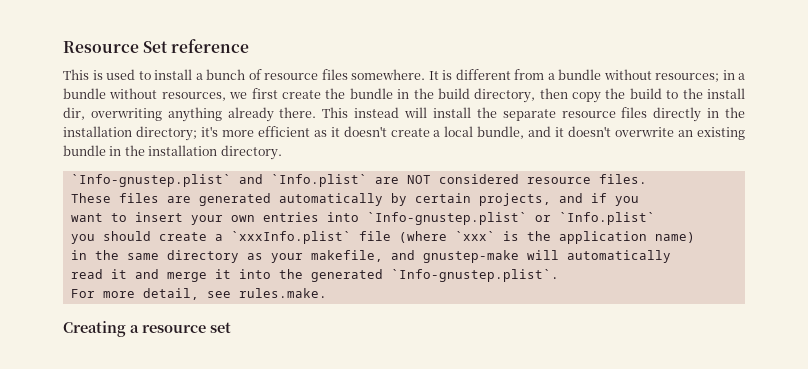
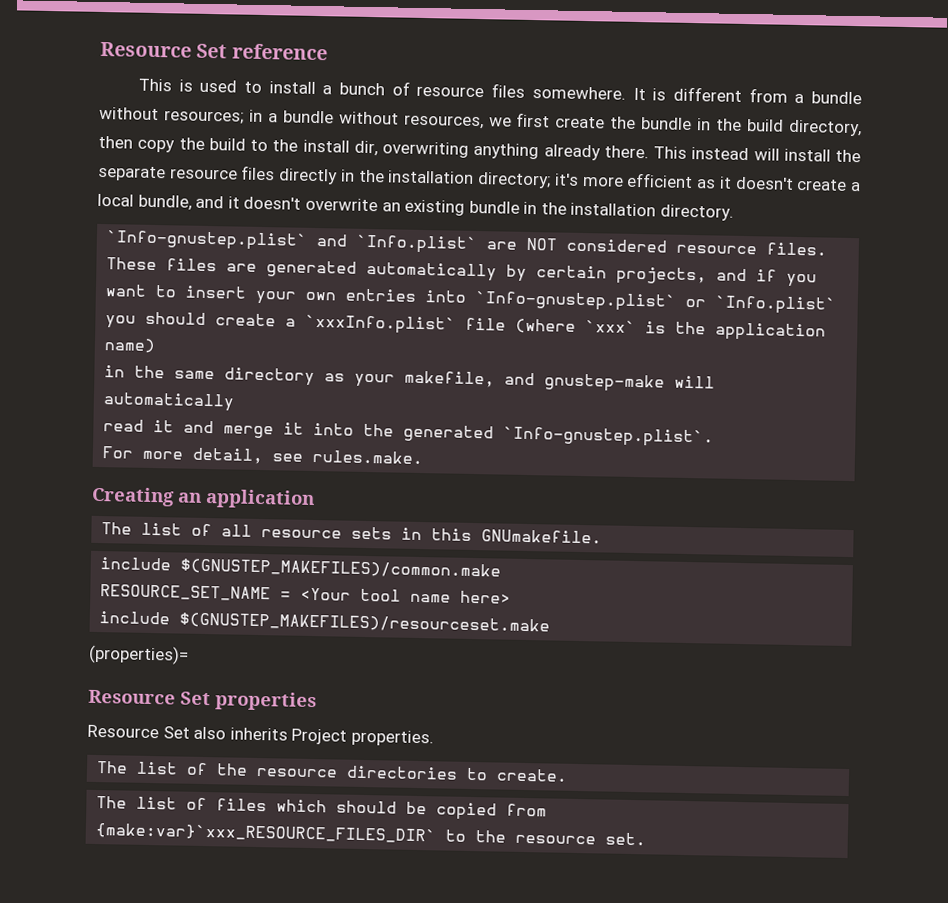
- Creating a resource set
+ Creating an application
+ The list of all resource sets in this GNUmakefile.
+ include $(GNUSTEP_MAKEFILES)/common.make
+ RESOURCE_SET_NAME = <Your tool name here>
+ include $(GNUSTEP_MAKEFILES)/resourceset.make
+ (properties)=
+ Resource Set properties
+ Resource Set also inherits Project properties.
+ The list of the resource directories to create.
+ The list of files which should be copied from {make:var}`xxx_RESOURCE_FILES_DIR` to the resource set.

